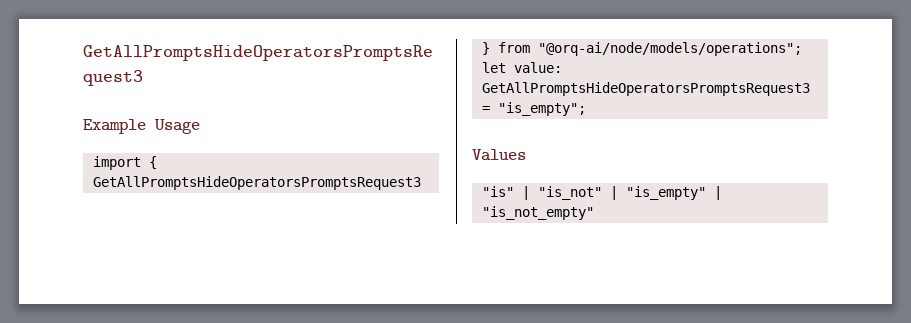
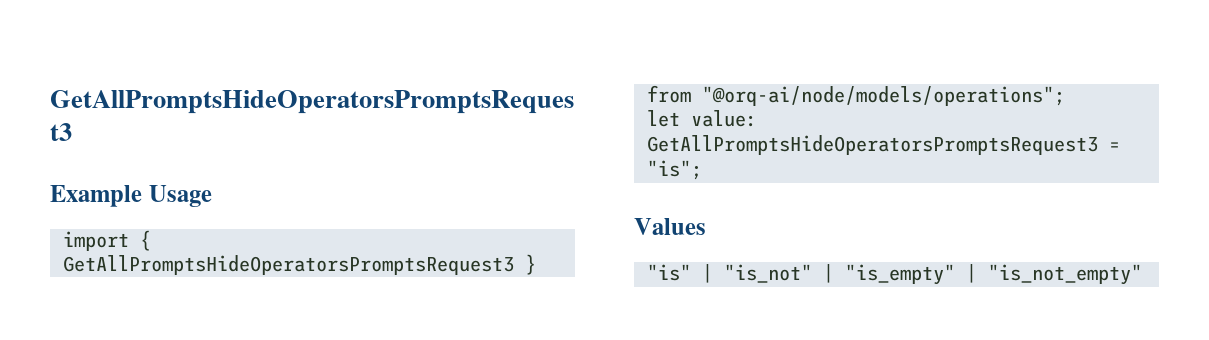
- let value: GetAllPromptsHideOperatorsPromptsRequest3 = "is_empty";
+ let value: GetAllPromptsHideOperatorsPromptsRequest3 = "is";

